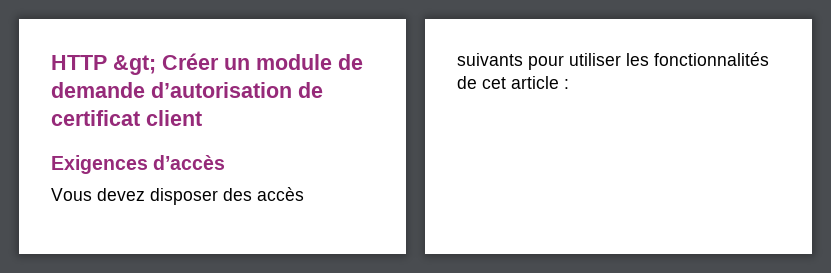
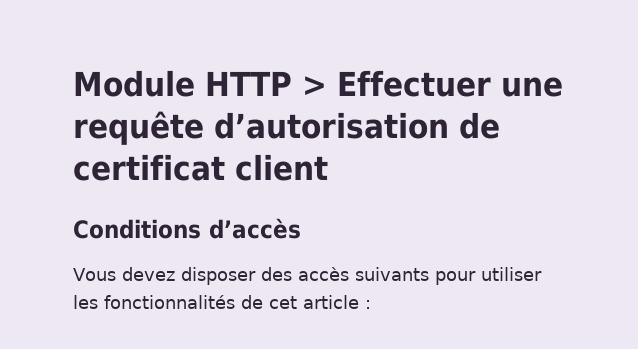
- HTTP &gt; Créer un module de demande d’autorisation de certificat client
+ Module HTTP > Effectuer une requête d’autorisation de certificat client
- Exigences d’accès
+ Conditions d’accès

